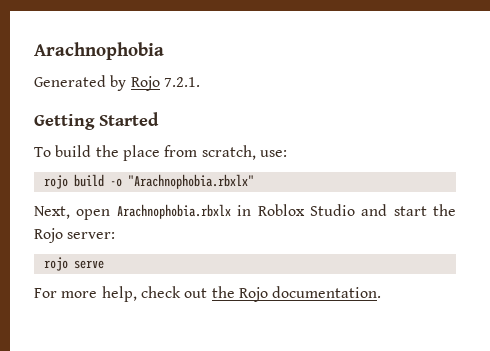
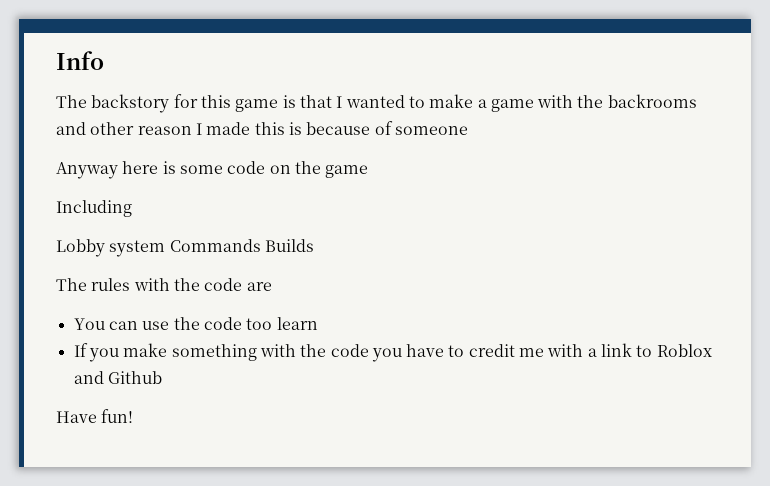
- Arachnophobia
- Generated by Rojo 7.2.1.
- Getting Started
- To build the place from scratch, use:
- rojo build -o "Arachnophobia.rbxlx"
- Next, open Arachnophobia.rbxlx in Roblox Studio and start the Rojo server:
- rojo serve
- For more help, check out the Rojo documentation.
+ Info
+ The backstory for this game is that I wanted to make a game with the backrooms and other reason I made this is because of someone
+ Anyway here is some code on the game
+ Including
+ Lobby system Commands Builds
+ The rules with the code are
+ You can use the code too learn
+ If you make something with the code you have to credit me with a link to Roblox and Github
+ Have fun!

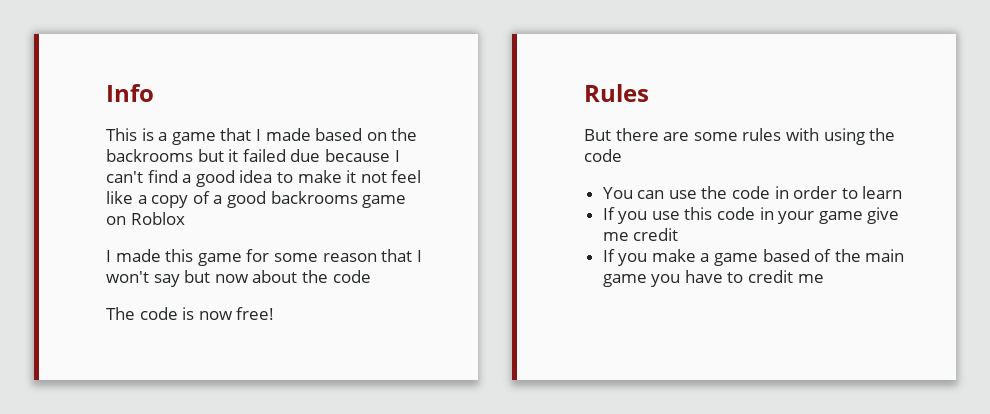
- The backstory for this game is that I wanted to make a game with the backrooms and other reason I made this is because of someone
- Anyway here is some code on the game
- Including
- Lobby system Commands Builds
- The rules with the code are
+ This is a game that I made based on the backrooms but it failed due because I can't find a good idea to make it not feel like a copy of a good backrooms game on Roblox
+ I made this game for some reason that I won't say but now about the code
+ The code is now free!
+ Rules
+ But there are some rules with using the code
- You can use the code too learn
- If you make something with the code you have to credit me with a link to Roblox and Github
- Have fun!
+ You can use the code in order to learn
+ If you use this code in your game give me credit
+ If you make a game based of the main game you have to credit me

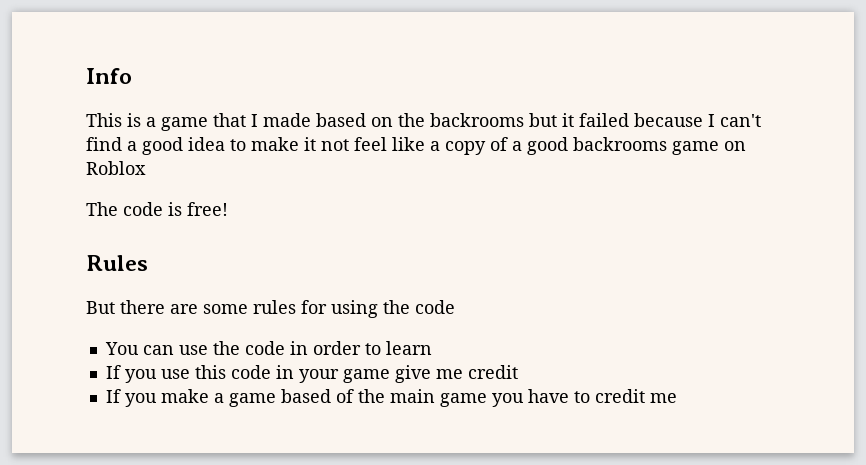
- This is a game that I made based on the backrooms but it failed due because I can't find a good idea to make it not feel like a copy of a good backrooms game on Roblox
+ This is a game that I made based on the backrooms but it failed because I can't find a good idea to make it not feel like a copy of a good backrooms game on Roblox
- I made this game for some reason that I won't say but now about the code
- The code is now free!
+ The code is free!
- But there are some rules with using the code
+ But there are some rules for using the code

